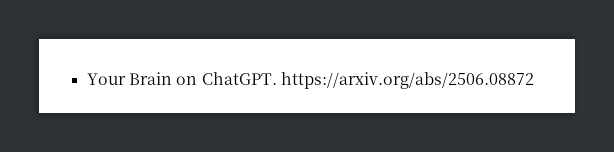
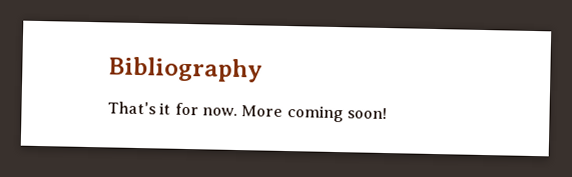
- Your Brain on ChatGPT. https://arxiv.org/abs/2506.08872
+ Bibliography
+ That's it for now. More coming soon!

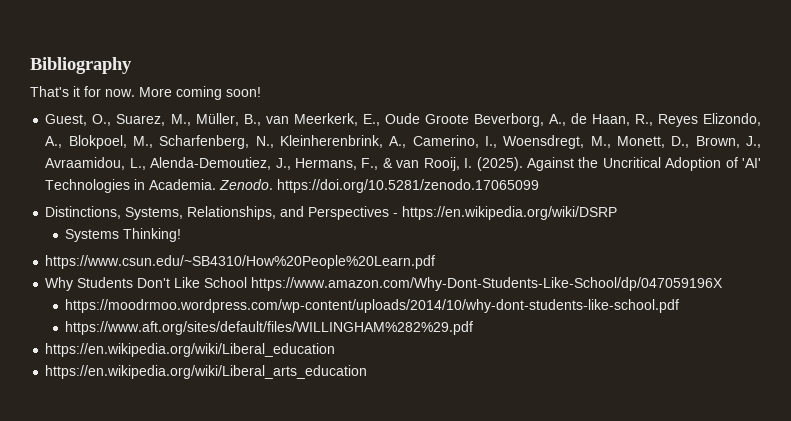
+ Guest, O., Suarez, M., Müller, B., van Meerkerk, E., Oude Groote Beverborg, A., de Haan, R., Reyes Elizondo, A., Blokpoel, M., Scharfenberg, N., Kleinherenbrink, A., Camerino, I., Woensdregt, M., Monett, D., Brown, J., Avraamidou, L., Alenda-Demoutiez, J., Hermans, F., & van Rooij, I. (2025). Against the Uncritical Adoption of 'AI' Technologies in Academia. Zenodo. https://doi.org/10.5281/zenodo.17065099
+ Distinctions, Systems, Relationships, and Perspectives - https://en.wikipedia.org/wiki/DSRP
+ Systems Thinking!
+ https://www.csun.edu/~SB4310/How%20People%20Learn.pdf
+ Why Students Don't Like School https://www.amazon.com/Why-Dont-Students-Like-School/dp/047059196X
+ https://moodrmoo.wordpress.com/wp-content/uploads/2014/10/why-dont-students-like-school.pdf
+ https://www.aft.org/sites/default/files/WILLINGHAM%282%29.pdf
+ https://en.wikipedia.org/wiki/Liberal_education
+ https://en.wikipedia.org/wiki/Liberal_arts_education

